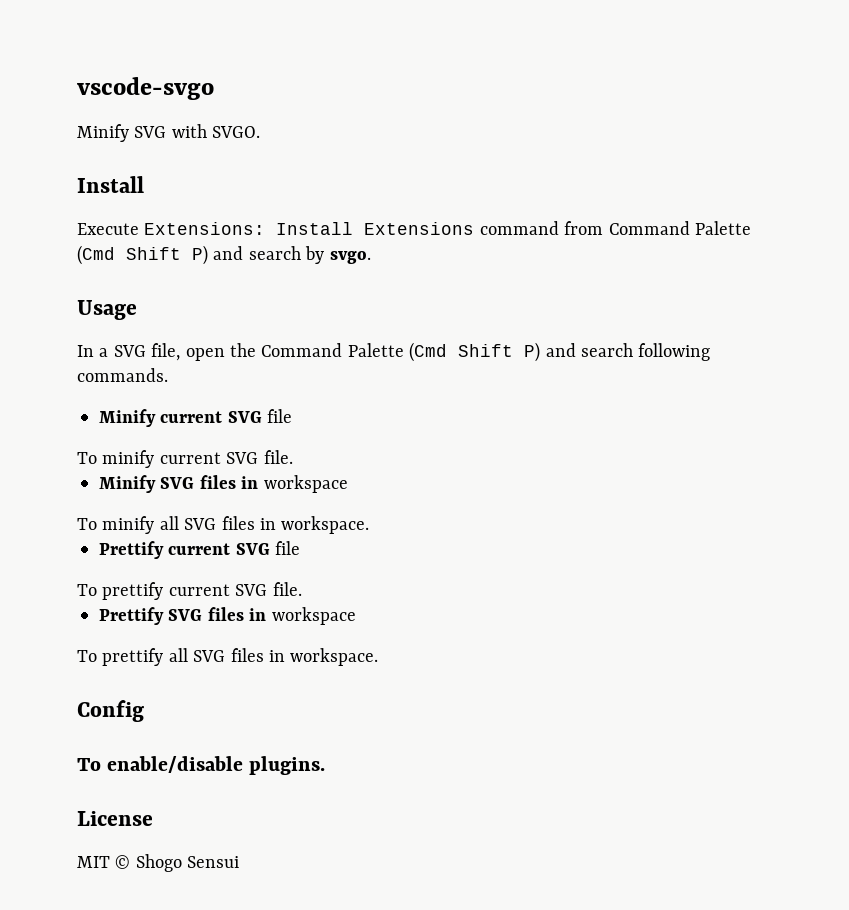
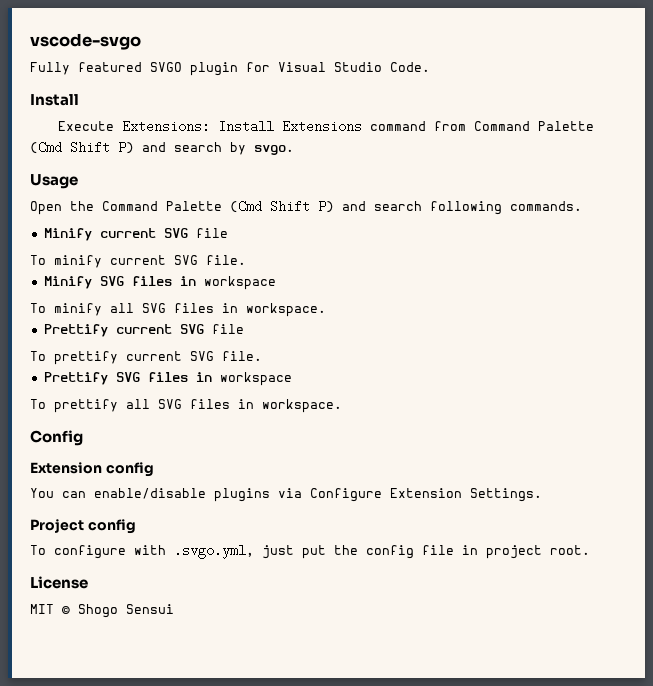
- Minify SVG with SVGO.
+ Fully featured SVGO plugin for Visual Studio Code.
- In a SVG file, open the Command Palette (Cmd Shift P) and search following commands.
+ Open the Command Palette (Cmd Shift P) and search following commands.
- To enable/disable plugins.
+ Extension config
+ You can enable/disable plugins via Configure Extension Settings.
+ Project config
+ To configure with .svgo.yml, just put the config file in project root.

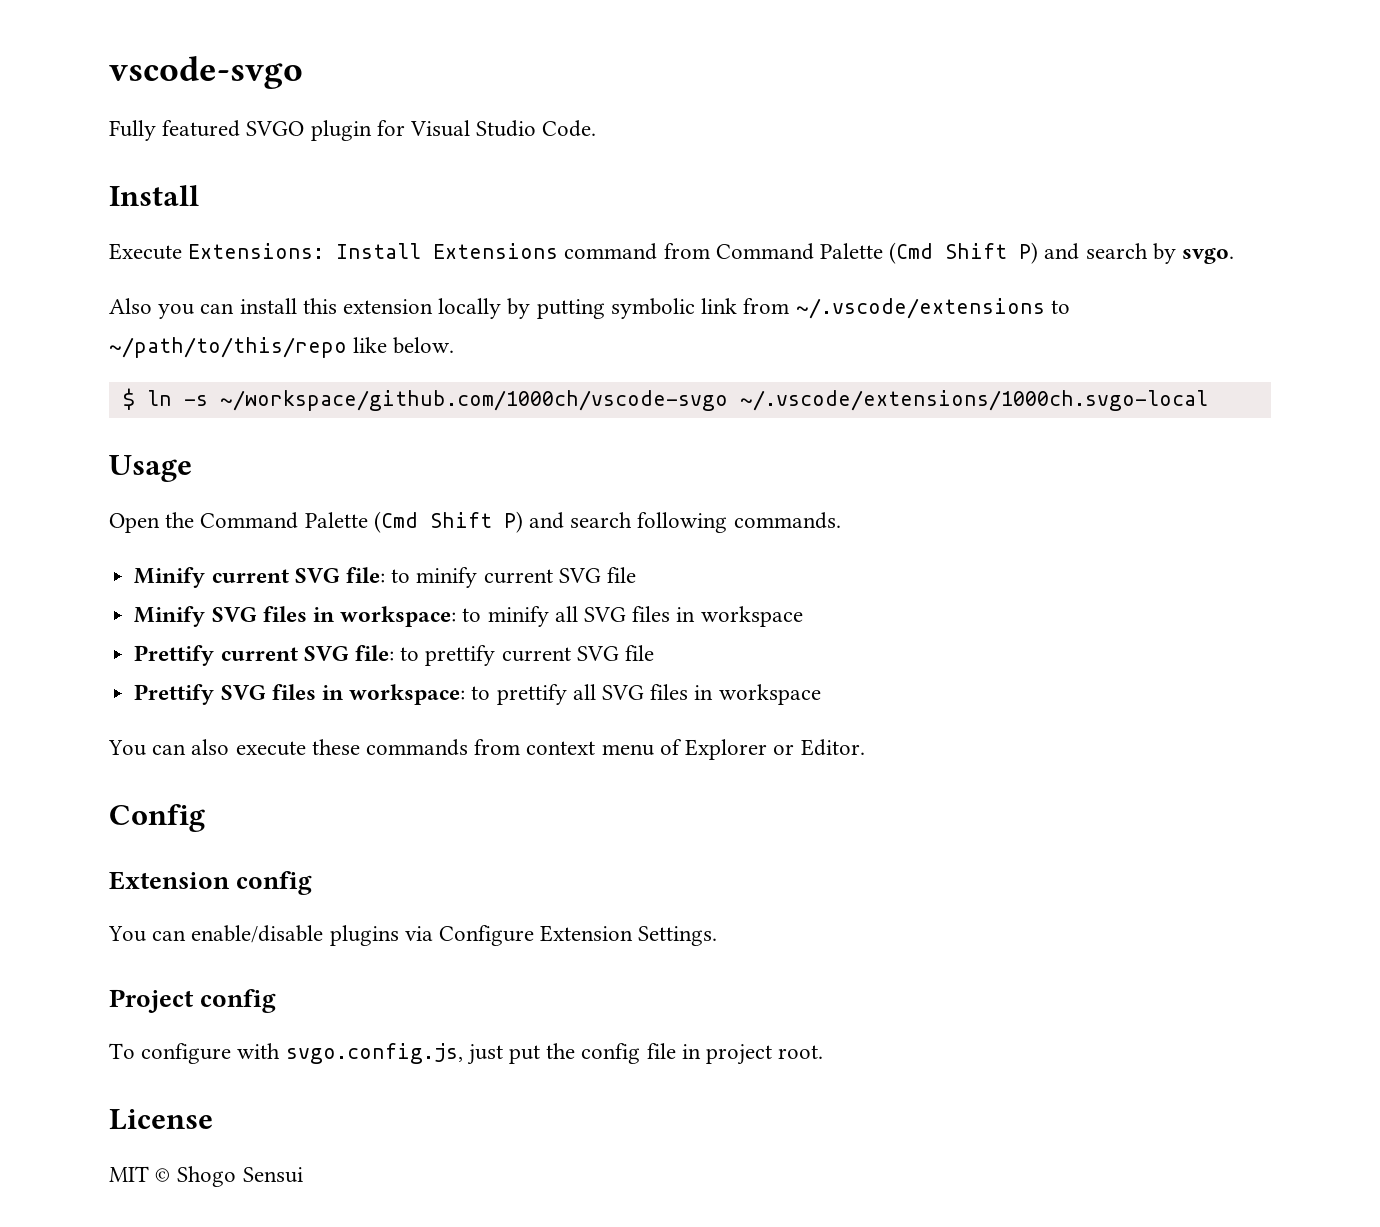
+ Also you can install this extension locally by putting symbolic link from ~/.vscode/extensions to ~/path/to/this/repo like below.
+ $ ln -s ~/workspace/github.com/1000ch/vscode-svgo ~/.vscode/extensions/1000ch.svgo-local
- Minify current SVG file
- To minify current SVG file.
+ Minify current SVG file: to minify current SVG file
- Minify SVG files in workspace
- To minify all SVG files in workspace.
+ Minify SVG files in workspace: to minify all SVG files in workspace
- Prettify current SVG file
- To prettify current SVG file.
+ Prettify current SVG file: to prettify current SVG file
- Prettify SVG files in workspace
- To prettify all SVG files in workspace.
+ Prettify SVG files in workspace: to prettify all SVG files in workspace
+ You can also execute these commands from context menu of Explorer or Editor.
- To configure with .svgo.yml, just put the config file in project root.
+ To configure with svgo.config.js, just put the config file in project root.

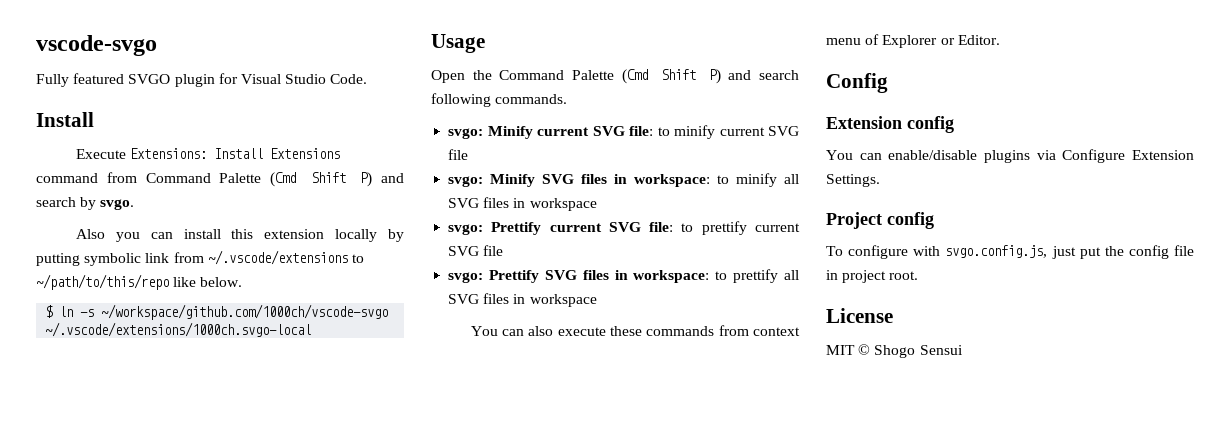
- Minify current SVG file: to minify current SVG file
+ svgo: Minify current SVG file: to minify current SVG file
- Minify SVG files in workspace: to minify all SVG files in workspace
+ svgo: Minify SVG files in workspace: to minify all SVG files in workspace
- Prettify current SVG file: to prettify current SVG file
+ svgo: Prettify current SVG file: to prettify current SVG file
- Prettify SVG files in workspace: to prettify all SVG files in workspace
+ svgo: Prettify SVG files in workspace: to prettify all SVG files in workspace

